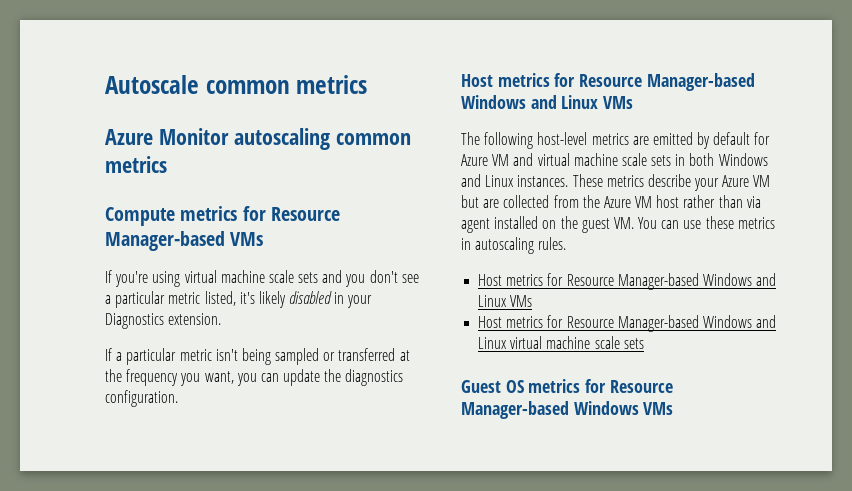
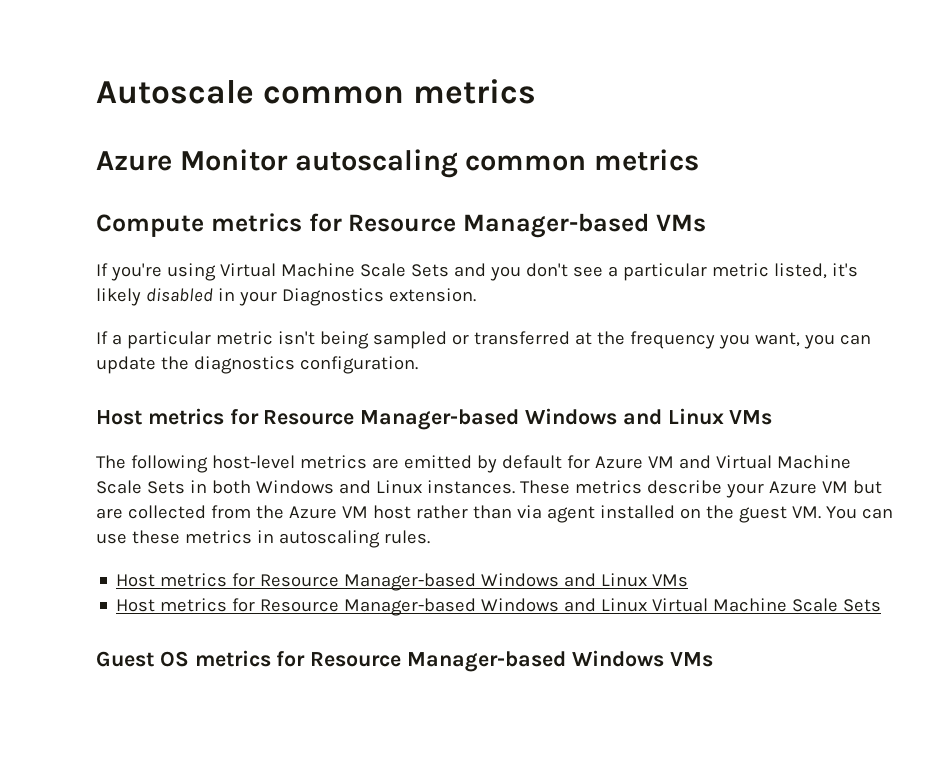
- If you're using virtual machine scale sets and you don't see a particular metric listed, it's likely disabled in your Diagnostics extension.
+ If you're using Virtual Machine Scale Sets and you don't see a particular metric listed, it's likely disabled in your Diagnostics extension.
- The following host-level metrics are emitted by default for Azure VM and virtual machine scale sets in both Windows and Linux instances.
+ The following host-level metrics are emitted by default for Azure VM and Virtual Machine Scale Sets in both Windows and Linux instances.
- Host metrics for Resource Manager-based Windows and Linux virtual machine scale sets
+ Host metrics for Resource Manager-based Windows and Linux Virtual Machine Scale Sets

